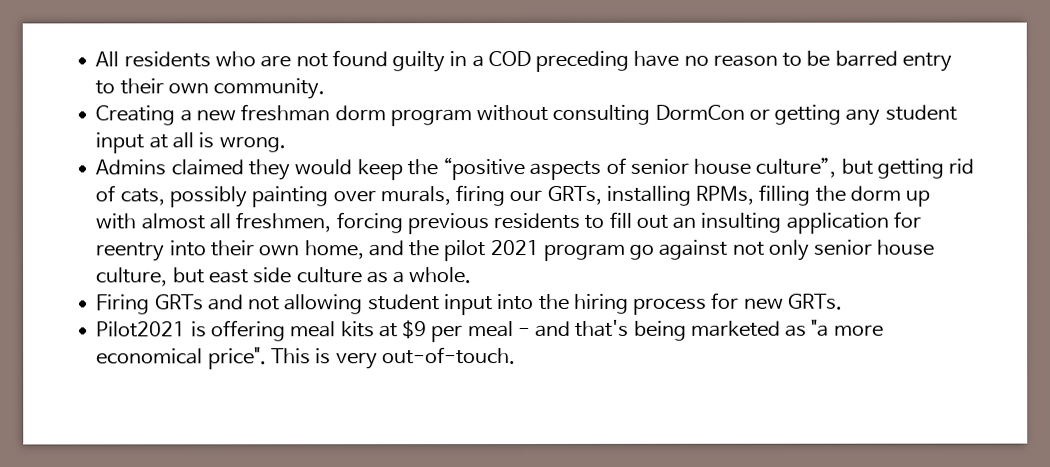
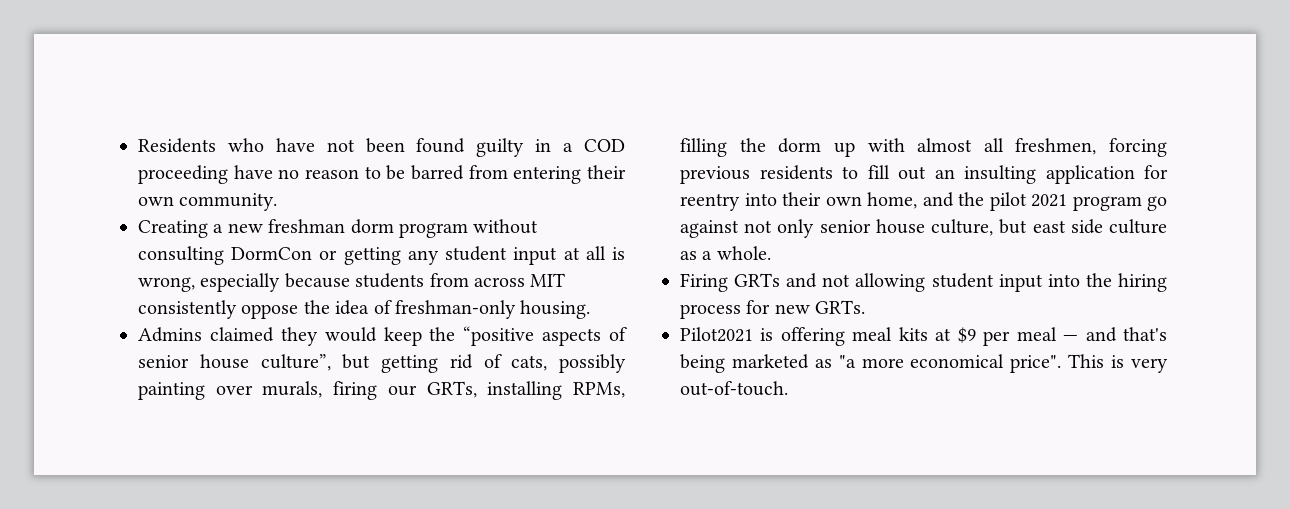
- All residents who are not found guilty in a COD preceding have no reason to be barred entry to their own community.
+ Residents who have not been found guilty in a COD proceeding have no reason to be barred from entering their own community.
- Creating a new freshman dorm program without consulting DormCon or getting any student input at all is wrong.
+ Creating a new freshman dorm program without consulting DormCon or getting any student input at all is wrong, especially because students from across MIT consistently oppose the idea of freshman-only housing.
- Pilot2021 is offering meal kits at $9 per meal - and that's being marketed as "a more economical price".
+ Pilot2021 is offering meal kits at $9 per meal — and that's being marketed as "a more economical price".

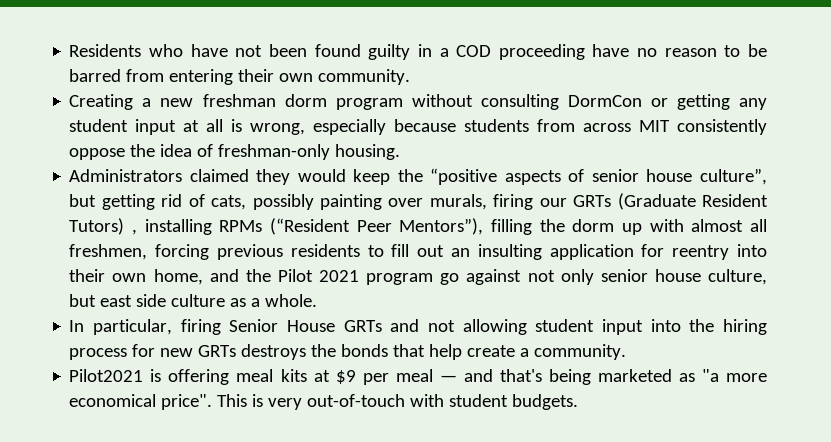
- Admins claimed they would keep the “positive aspects of senior house culture”, but getting rid of cats, possibly painting over murals, firing our GRTs, installing RPMs, filling the dorm up with almost all freshmen, forcing previous residents to fill out an insulting application for reentry into their own home, and the pilot 2021 program go against not only senior house culture, but east side culture as a whole.
+ Administrators claimed they would keep the “positive aspects of senior house culture”, but getting rid of cats, possibly painting over murals, firing our GRTs (Graduate Resident Tutors) , installing RPMs (“Resident Peer Mentors”), filling the dorm up with almost all freshmen, forcing previous residents to fill out an insulting application for reentry into their own home, and the Pilot 2021 program go against not only senior house culture, but east side culture as a whole.
- Firing GRTs and not allowing student input into the hiring process for new GRTs.
+ In particular, firing Senior House GRTs and not allowing student input into the hiring process for new GRTs destroys the bonds that help create a community.
- This is very out-of-touch.
+ This is very out-of-touch with student budgets.

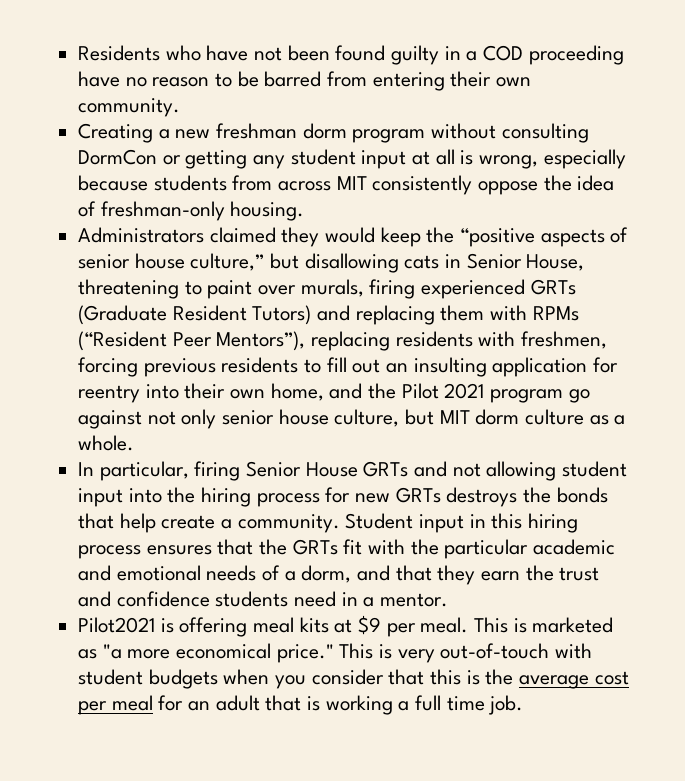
- Administrators claimed they would keep the “positive aspects of senior house culture”, but getting rid of cats, possibly painting over murals, firing our GRTs (Graduate Resident Tutors) , installing RPMs (“Resident Peer Mentors”), filling the dorm up with almost all freshmen, forcing previous residents to fill out an insulting application for reentry into their own home, and the Pilot 2021 program go against not only senior house culture, but east side culture as a whole.
+ Administrators claimed they would keep the “positive aspects of senior house culture,” but disallowing cats in Senior House, threatening to paint over murals, firing experienced GRTs (Graduate Resident Tutors) and replacing them with RPMs (“Resident Peer Mentors”), replacing residents with freshmen, forcing previous residents to fill out an insulting application for reentry into their own home, and the Pilot 2021 program go against not only senior house culture, but MIT dorm culture as a whole.
+ Student input in this hiring process ensures that the GRTs fit with the particular academic and emotional needs of a dorm, and that they earn the trust and confidence students need in a mentor.
- Pilot2021 is offering meal kits at $9 per meal — and that's being marketed as "a more economical price".
+ Pilot2021 is offering meal kits at $9 per meal. This is marketed as "a more economical price."
- This is very out-of-touch with student budgets.
+ This is very out-of-touch with student budgets when you consider that this is the average cost per meal for an adult that is working a full time job.

